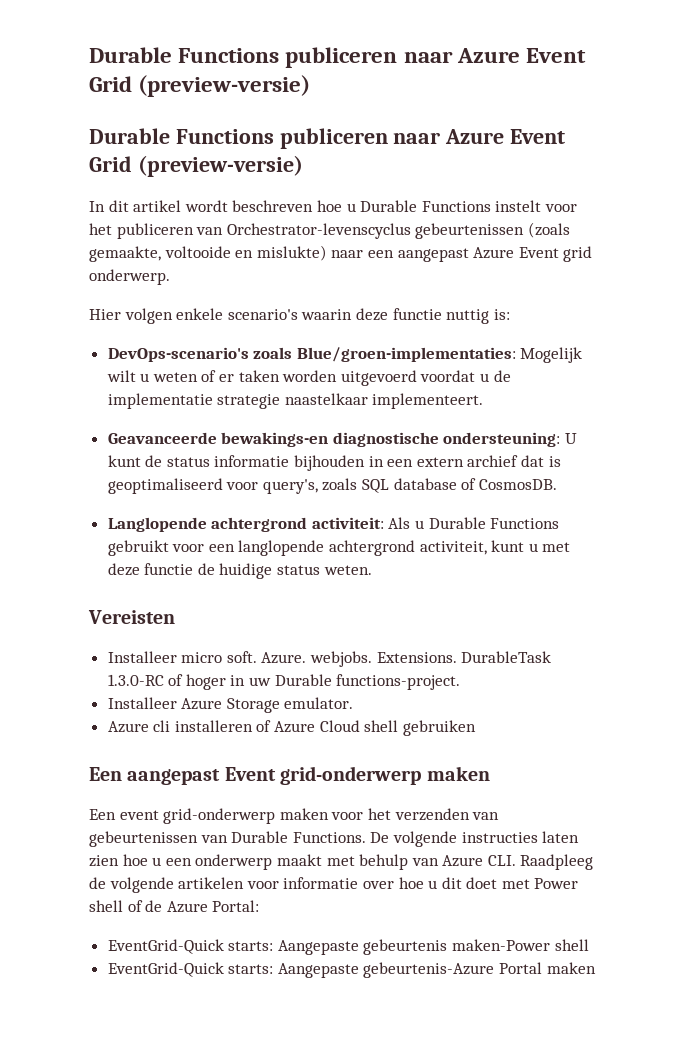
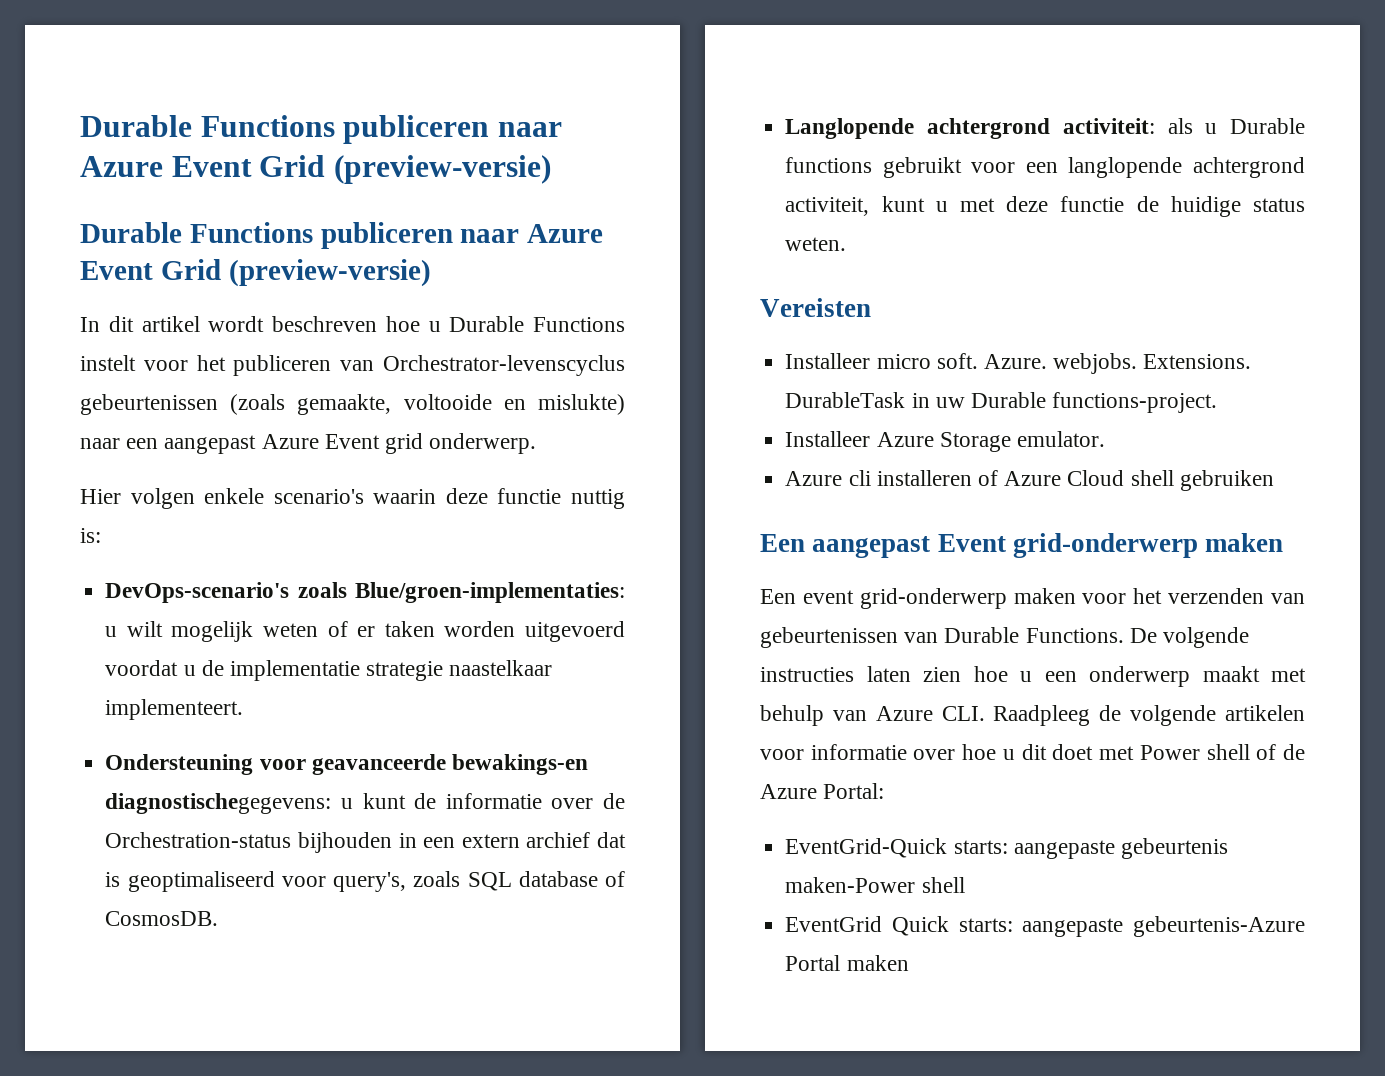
- DevOps-scenario's zoals Blue/groen-implementaties: Mogelijk wilt u weten of er taken worden uitgevoerd voordat u de implementatie strategie naastelkaar implementeert.
+ DevOps-scenario's zoals Blue/groen-implementaties: u wilt mogelijk weten of er taken worden uitgevoerd voordat u de implementatie strategie naastelkaar implementeert.
- Geavanceerde bewakings-en diagnostische ondersteuning: U kunt de status informatie bijhouden in een extern archief dat is geoptimaliseerd voor query's, zoals SQL database of CosmosDB.
+ Ondersteuning voor geavanceerde bewakings-en diagnostischegegevens: u kunt de informatie over de Orchestration-status bijhouden in een extern archief dat is geoptimaliseerd voor query's, zoals SQL database of CosmosDB.
- Langlopende achtergrond activiteit: Als u Durable Functions gebruikt voor een langlopende achtergrond activiteit, kunt u met deze functie de huidige status weten.
+ Langlopende achtergrond activiteit: als u Durable functions gebruikt voor een langlopende achtergrond activiteit, kunt u met deze functie de huidige status weten.
- DurableTask 1.3.0-RC of hoger in uw Durable functions-project.
+ DurableTask in uw Durable functions-project.
- EventGrid-Quick starts: Aangepaste gebeurtenis maken-Power shell
+ EventGrid-Quick starts: aangepaste gebeurtenis maken-Power shell
- EventGrid-Quick starts: Aangepaste gebeurtenis-Azure Portal maken
+ EventGrid Quick starts: aangepaste gebeurtenis-Azure Portal maken

